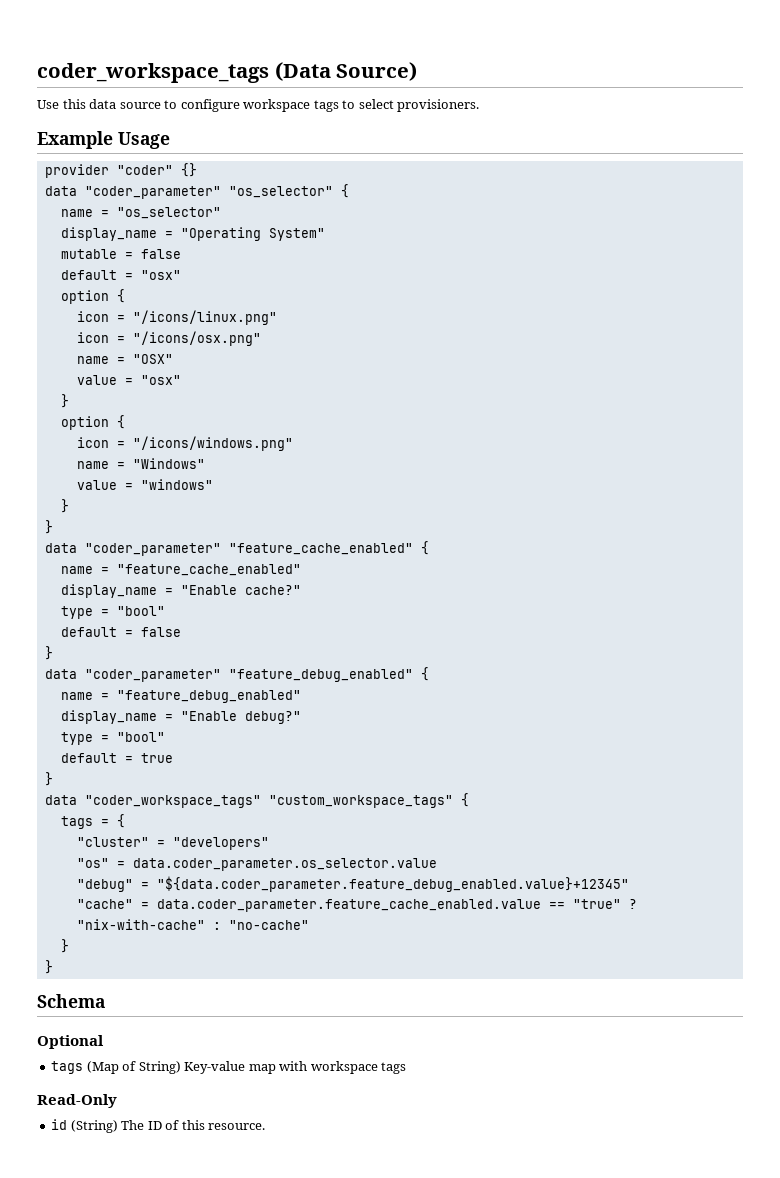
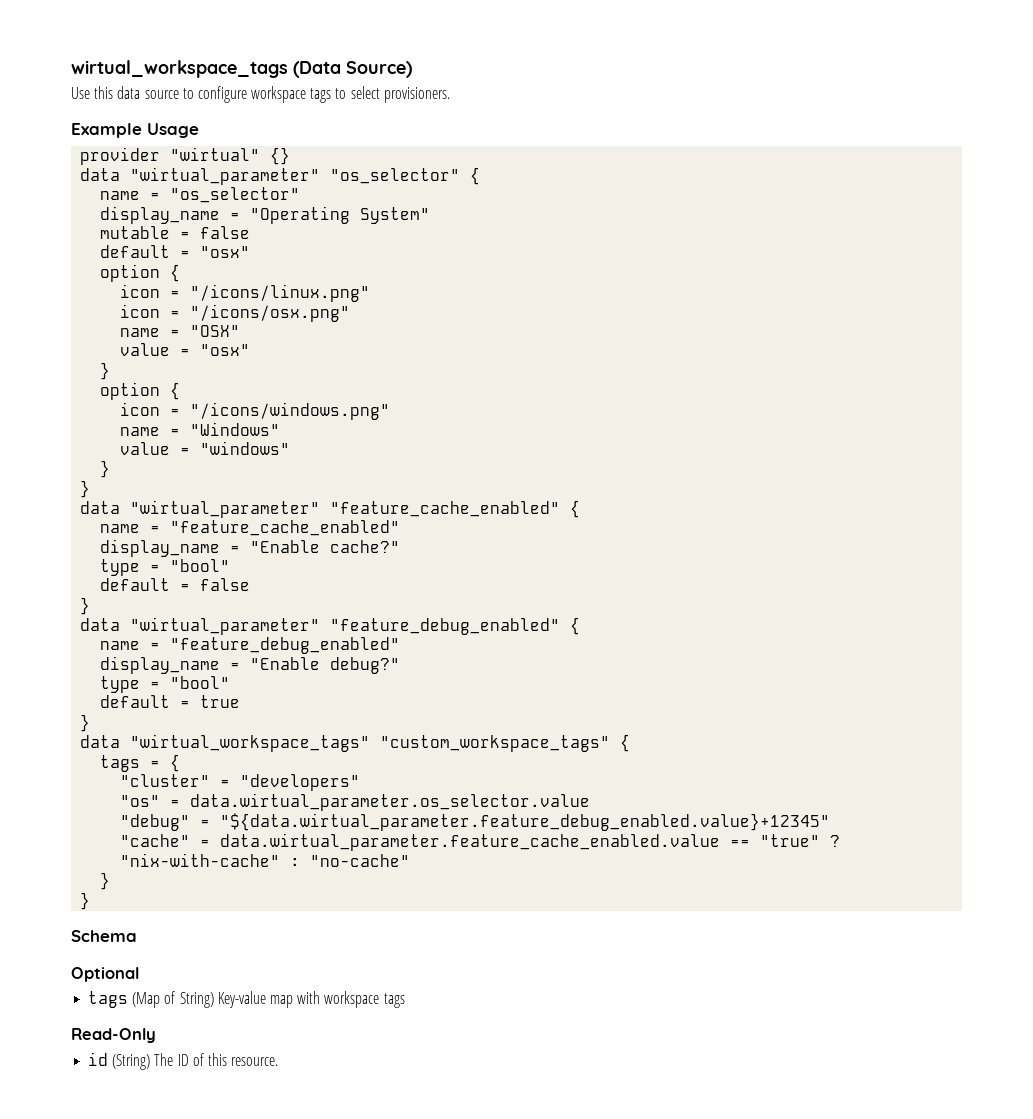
- coder_workspace_tags (Data Source)
+ wirtual_workspace_tags (Data Source)
- provider "coder" {}
+ provider "wirtual" {}
- data "coder_parameter" "os_selector" {
+ data "wirtual_parameter" "os_selector" {
- data "coder_parameter" "feature_cache_enabled" {
+ data "wirtual_parameter" "feature_cache_enabled" {
- data "coder_parameter" "feature_debug_enabled" {
+ data "wirtual_parameter" "feature_debug_enabled" {
- data "coder_workspace_tags" "custom_workspace_tags" {
+ data "wirtual_workspace_tags" "custom_workspace_tags" {
- "os" = data.coder_parameter.os_selector.value
+ "os" = data.wirtual_parameter.os_selector.value
- "debug" = "${data.coder_parameter.feature_debug_enabled.value}+12345"
+ "debug" = "${data.wirtual_parameter.feature_debug_enabled.value}+12345"
- "cache" = data.coder_parameter.feature_cache_enabled.value == "true" ?
+ "cache" = data.wirtual_parameter.feature_cache_enabled.value == "true" ?

